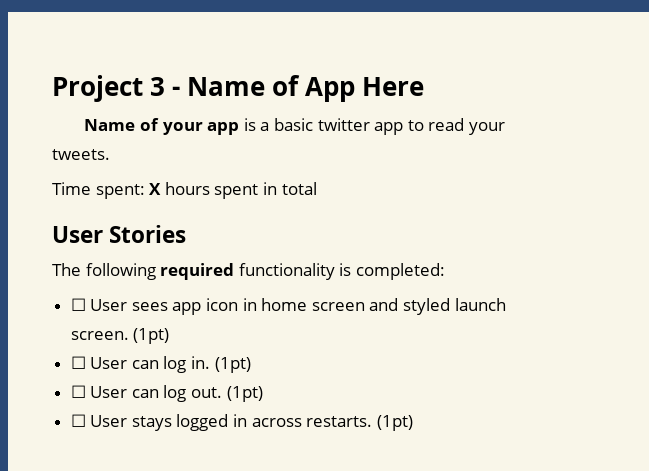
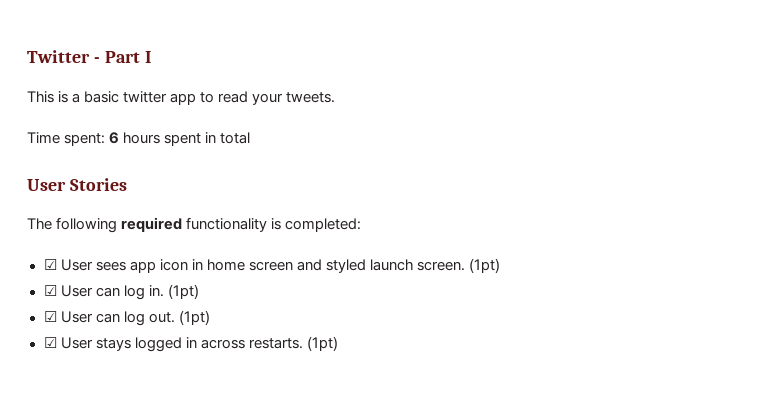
- Project 3 - Name of App Here
- Name of your app is a basic twitter app to read your tweets.
+ Twitter - Part I
+ This is a basic twitter app to read your tweets.
- Time spent: X hours spent in total
+ Time spent: 6 hours spent in total
- ☐ User sees app icon in home screen and styled launch screen.
+ ☑ User sees app icon in home screen and styled launch screen.
- ☐ User can log in.
+ ☑ User can log in.
- ☐ User can log out.
+ ☑ User can log out.
- ☐ User stays logged in across restarts.
+ ☑ User stays logged in across restarts.

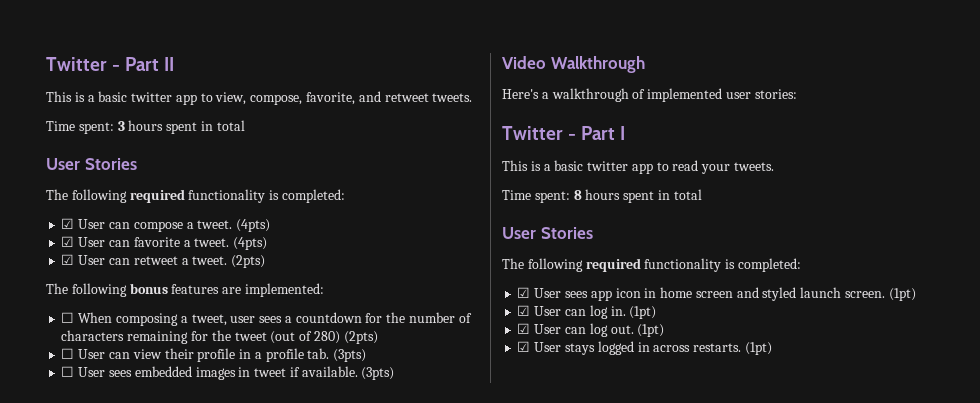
+ Twitter - Part II
+ This is a basic twitter app to view, compose, favorite, and retweet tweets.
+ Time spent: 3 hours spent in total
+ User Stories
+ The following required functionality is completed:
+ ☑ User can compose a tweet. (4pts)
+ ☑ User can favorite a tweet. (4pts)
+ ☑ User can retweet a tweet. (2pts)
+ The following bonus features are implemented:
+ ☐ When composing a tweet, user sees a countdown for the number of characters remaining for the tweet (out of 280) (2pts)
+ ☐ User can view their profile in a profile tab. (3pts)
+ ☐ User sees embedded images in tweet if available. (3pts)
+ Video Walkthrough
+ Here's a walkthrough of implemented user stories:
- Time spent: 6 hours spent in total
+ Time spent: 8 hours spent in total

